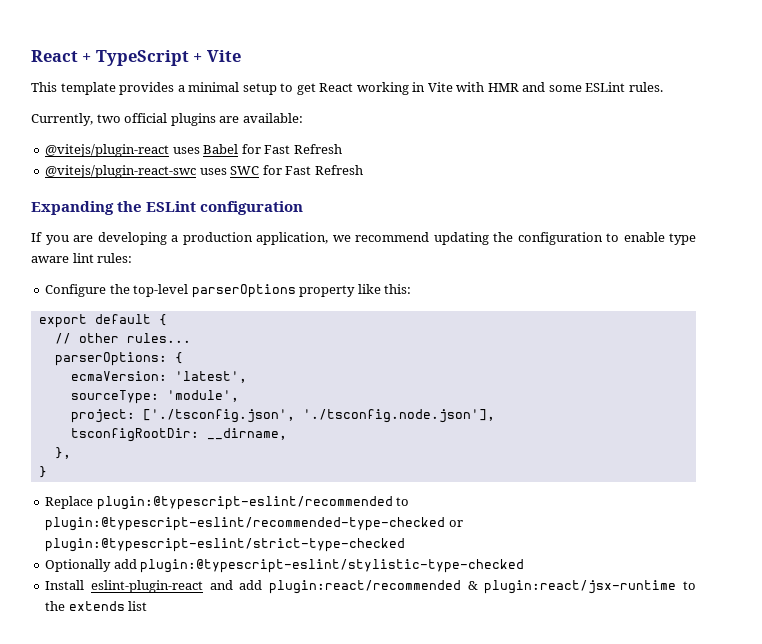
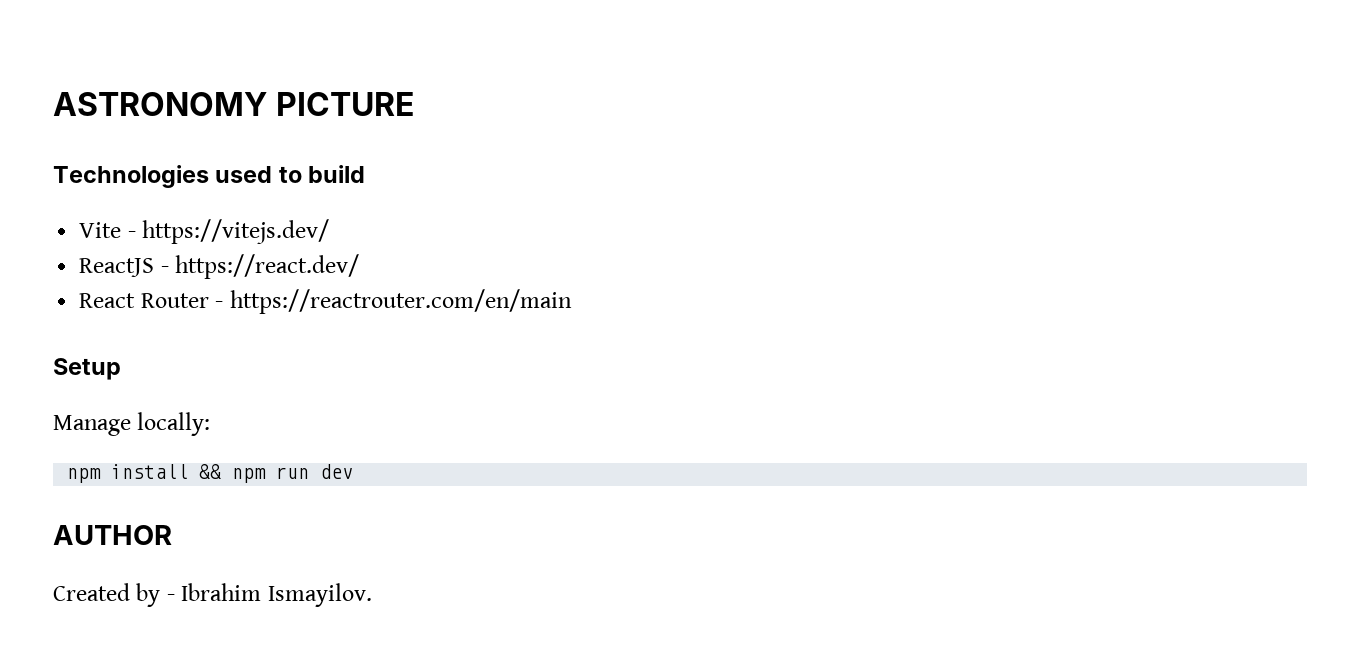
- React + TypeScript + Vite
- This template provides a minimal setup to get React working in Vite with HMR and some ESLint rules.
- Currently, two official plugins are available:
- @vitejs/plugin-react uses Babel for Fast Refresh
- @vitejs/plugin-react-swc uses SWC for Fast Refresh
- Expanding the ESLint configuration
- If you are developing a production application, we recommend updating the configuration to enable type aware lint rules:
- Configure the top-level parserOptions property like this:
- export default {
- // other rules...
- parserOptions: {
- ecmaVersion: 'latest',
- sourceType: 'module',
- project: ['./tsconfig.json', './tsconfig.node.json'],
- tsconfigRootDir: __dirname,
- },
- }
- Replace plugin:@typescript-eslint/recommended to plugin:@typescript-eslint/recommended-type-checked or plugin:@typescript-eslint/strict-type-checked
- Optionally add plugin:@typescript-eslint/stylistic-type-checked
- Install eslint-plugin-react and add plugin:react/recommended & plugin:react/jsx-runtime to the extends list
+ ASTRONOMY PICTURE
+ Technologies used to build
+ Vite - https://vitejs.dev/
+ ReactJS - https://react.dev/
+ React Router - https://reactrouter.com/en/main
+ Setup
+ Manage locally:
+ npm install && npm run dev
+ AUTHOR
+ Created by - Ibrahim Ismayilov.

